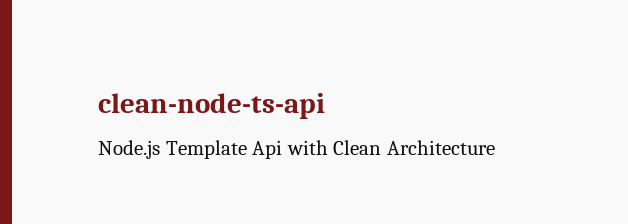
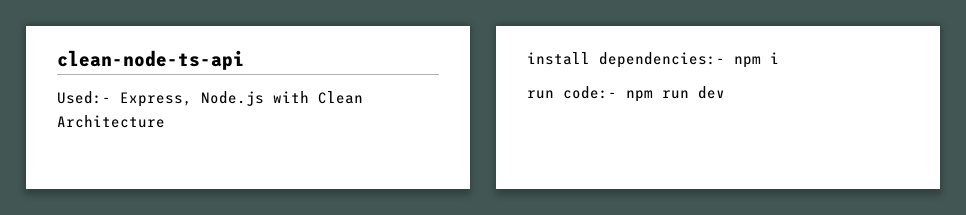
- Node.js Template Api with Clean Architecture
+ Used:- Express, Node.js with Clean Architecture
+ install dependencies:- npm i
+ run code:- npm run dev

